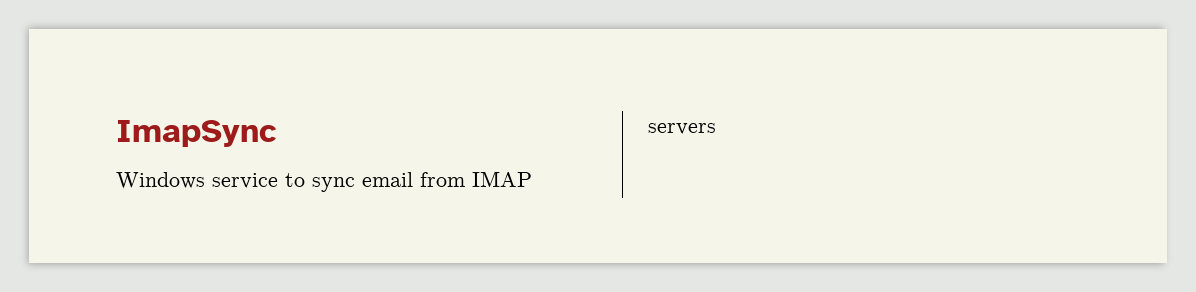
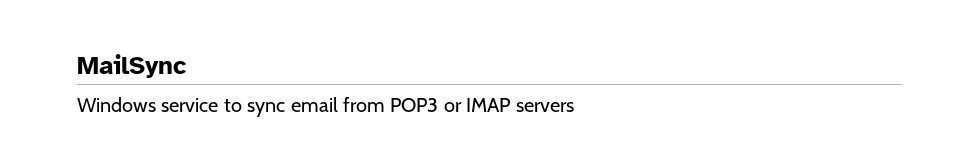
- ImapSync
+ MailSync
- Windows service to sync email from IMAP servers
+ Windows service to sync email from POP3 or IMAP servers

